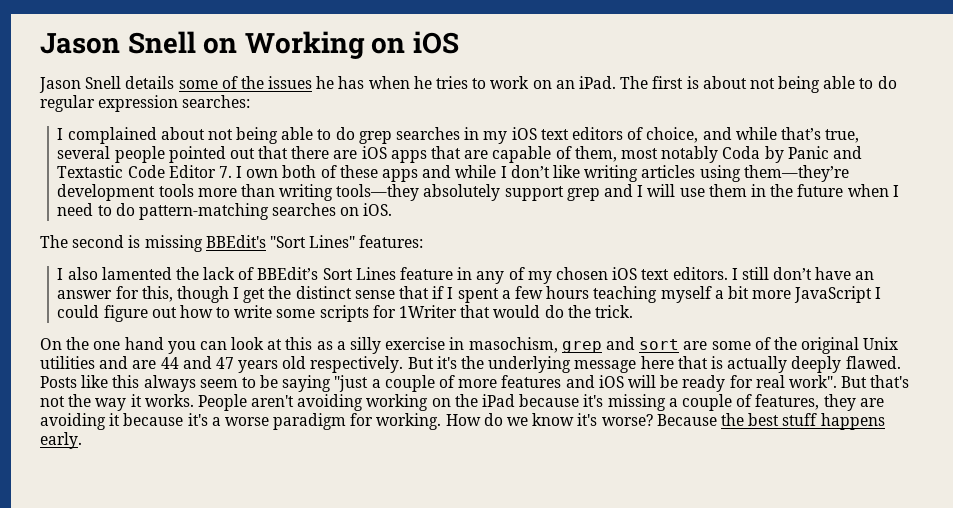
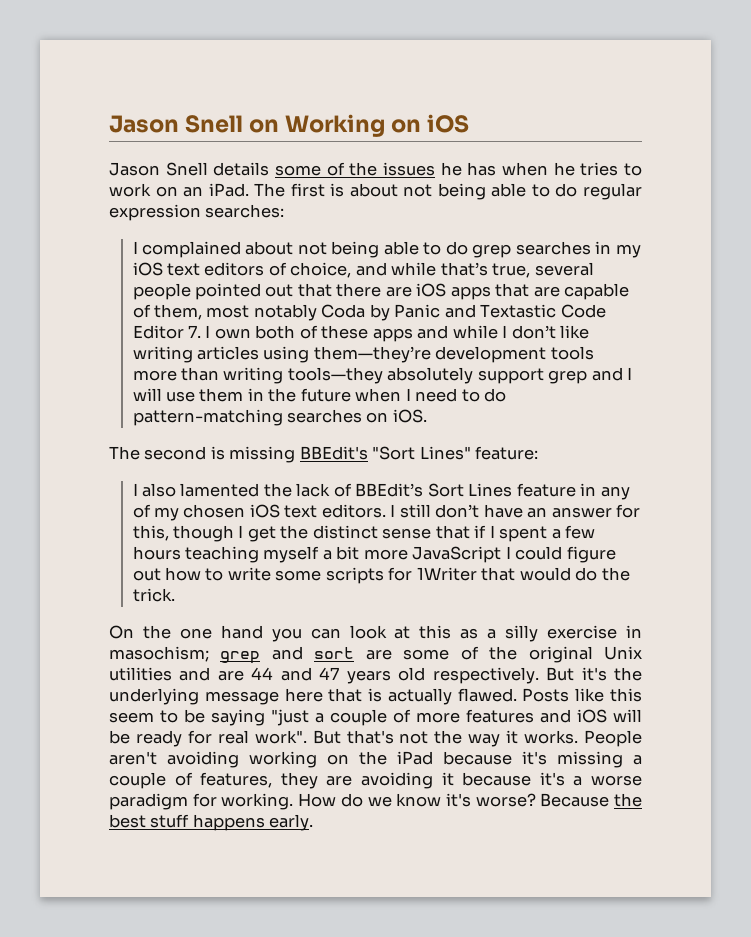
- The second is missing BBEdit's "Sort Lines" features:
+ The second is missing BBEdit's "Sort Lines" feature:
- On the one hand you can look at this as a silly exercise in masochism, grep and sort are some of the original Unix utilities and are 44 and 47 years old respectively.
+ On the one hand you can look at this as a silly exercise in masochism; grep and sort are some of the original Unix utilities and are 44 and 47 years old respectively.
- But it's the underlying message here that is actually deeply flawed.
+ But it's the underlying message here that is actually flawed.
- Posts like this always seem to be saying "just a couple of more features and iOS will be ready for real work".
+ Posts like this seem to be saying "just a couple of more features and iOS will be ready for real work".

